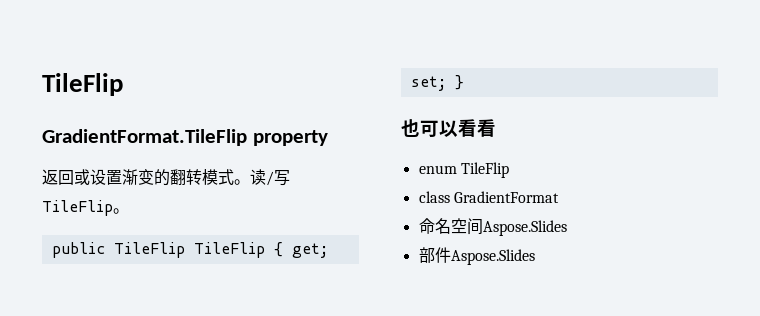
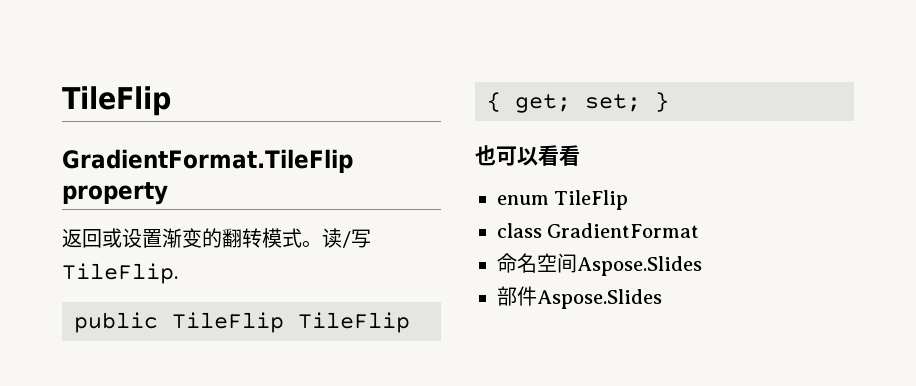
- 读/写TileFlip。
+ 读/写TileFlip.

